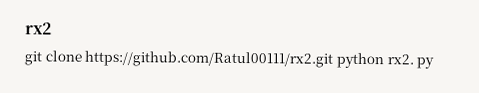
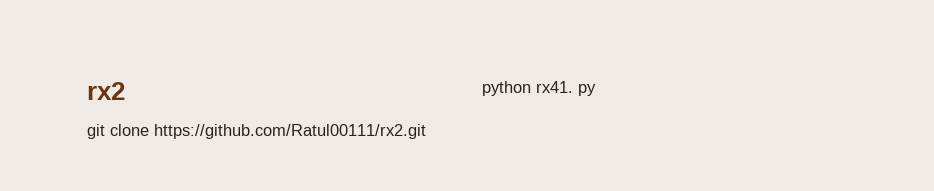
- git clone https://github.com/Ratul00111/rx2.git python rx2. py
+ git clone https://github.com/Ratul00111/rx2.git python rx41. py

